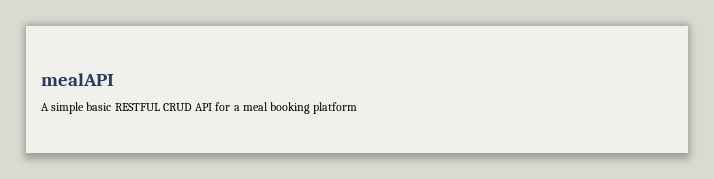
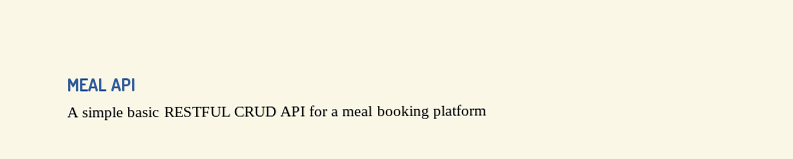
- mealAPI
+ MEAL API

